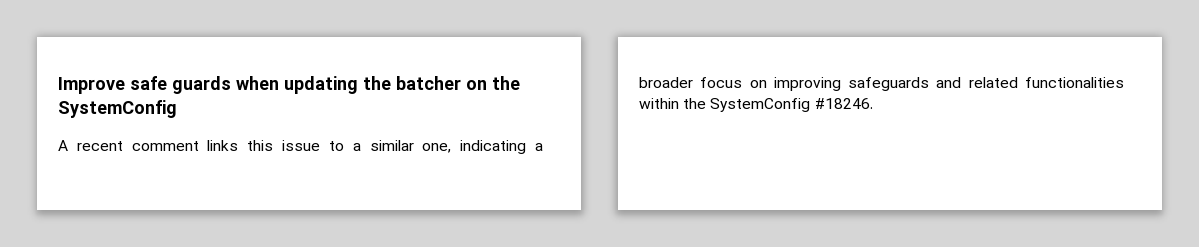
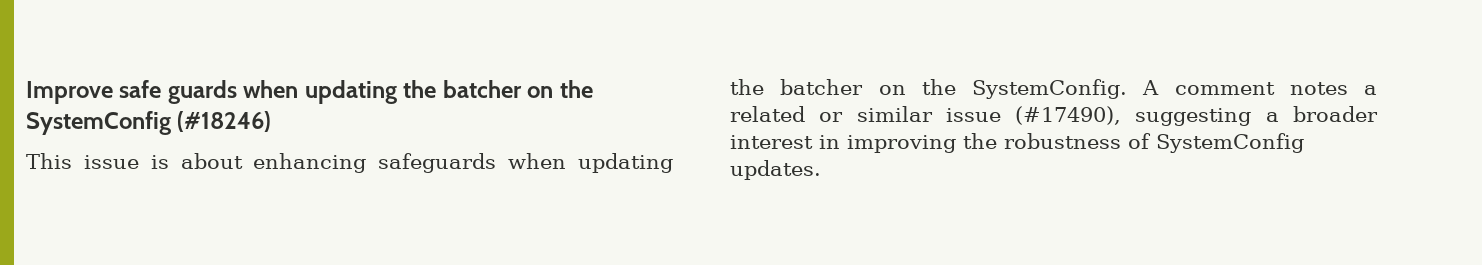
- Improve safe guards when updating the batcher on the SystemConfig
- A recent comment links this issue to a similar one, indicating a broader focus on improving safeguards and related functionalities within the SystemConfig #18246.
+ Improve safe guards when updating the batcher on the SystemConfig (#18246)
+ This issue is about enhancing safeguards when updating the batcher on the SystemConfig. A comment notes a related or similar issue (#17490), suggesting a broader interest in improving the robustness of SystemConfig updates.

